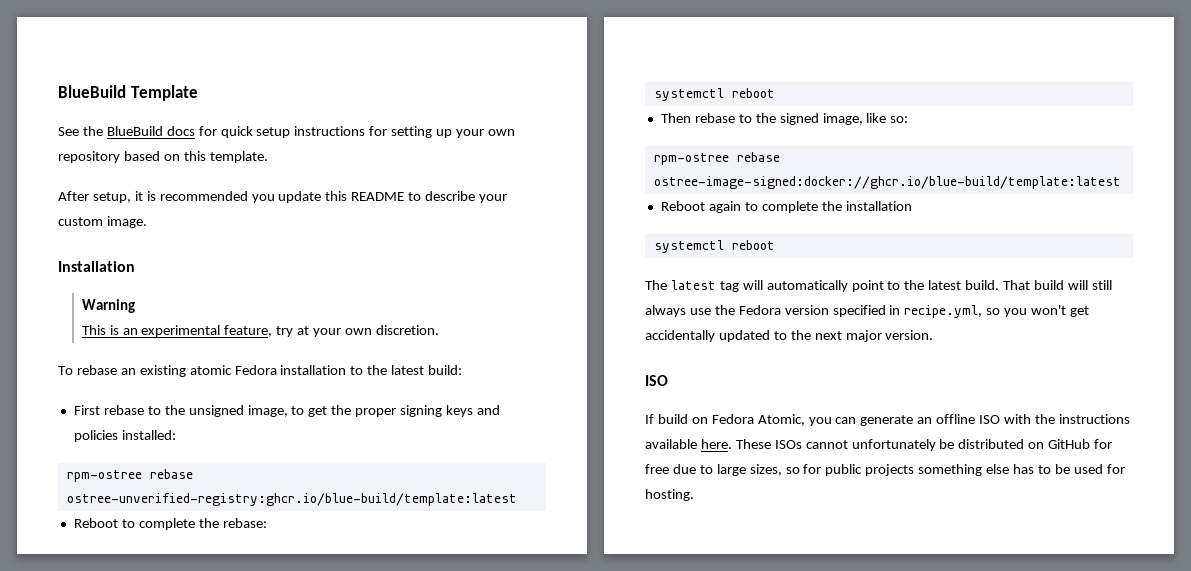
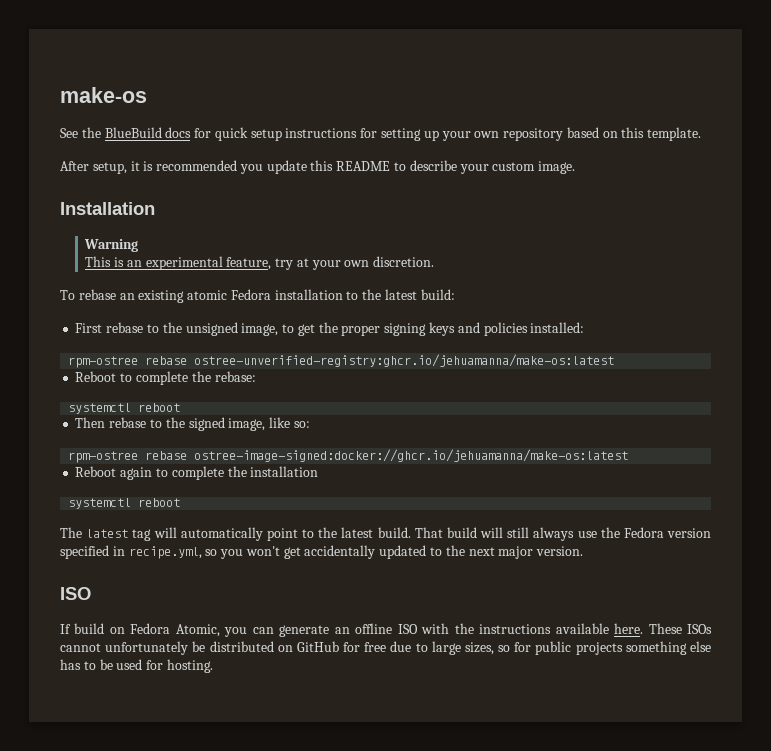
- BlueBuild Template
+ make-os
- rpm-ostree rebase ostree-unverified-registry:ghcr.io/blue-build/template:latest
+ rpm-ostree rebase ostree-unverified-registry:ghcr.io/jehuamanna/make-os:latest
- rpm-ostree rebase ostree-image-signed:docker://ghcr.io/blue-build/template:latest
+ rpm-ostree rebase ostree-image-signed:docker://ghcr.io/jehuamanna/make-os:latest

